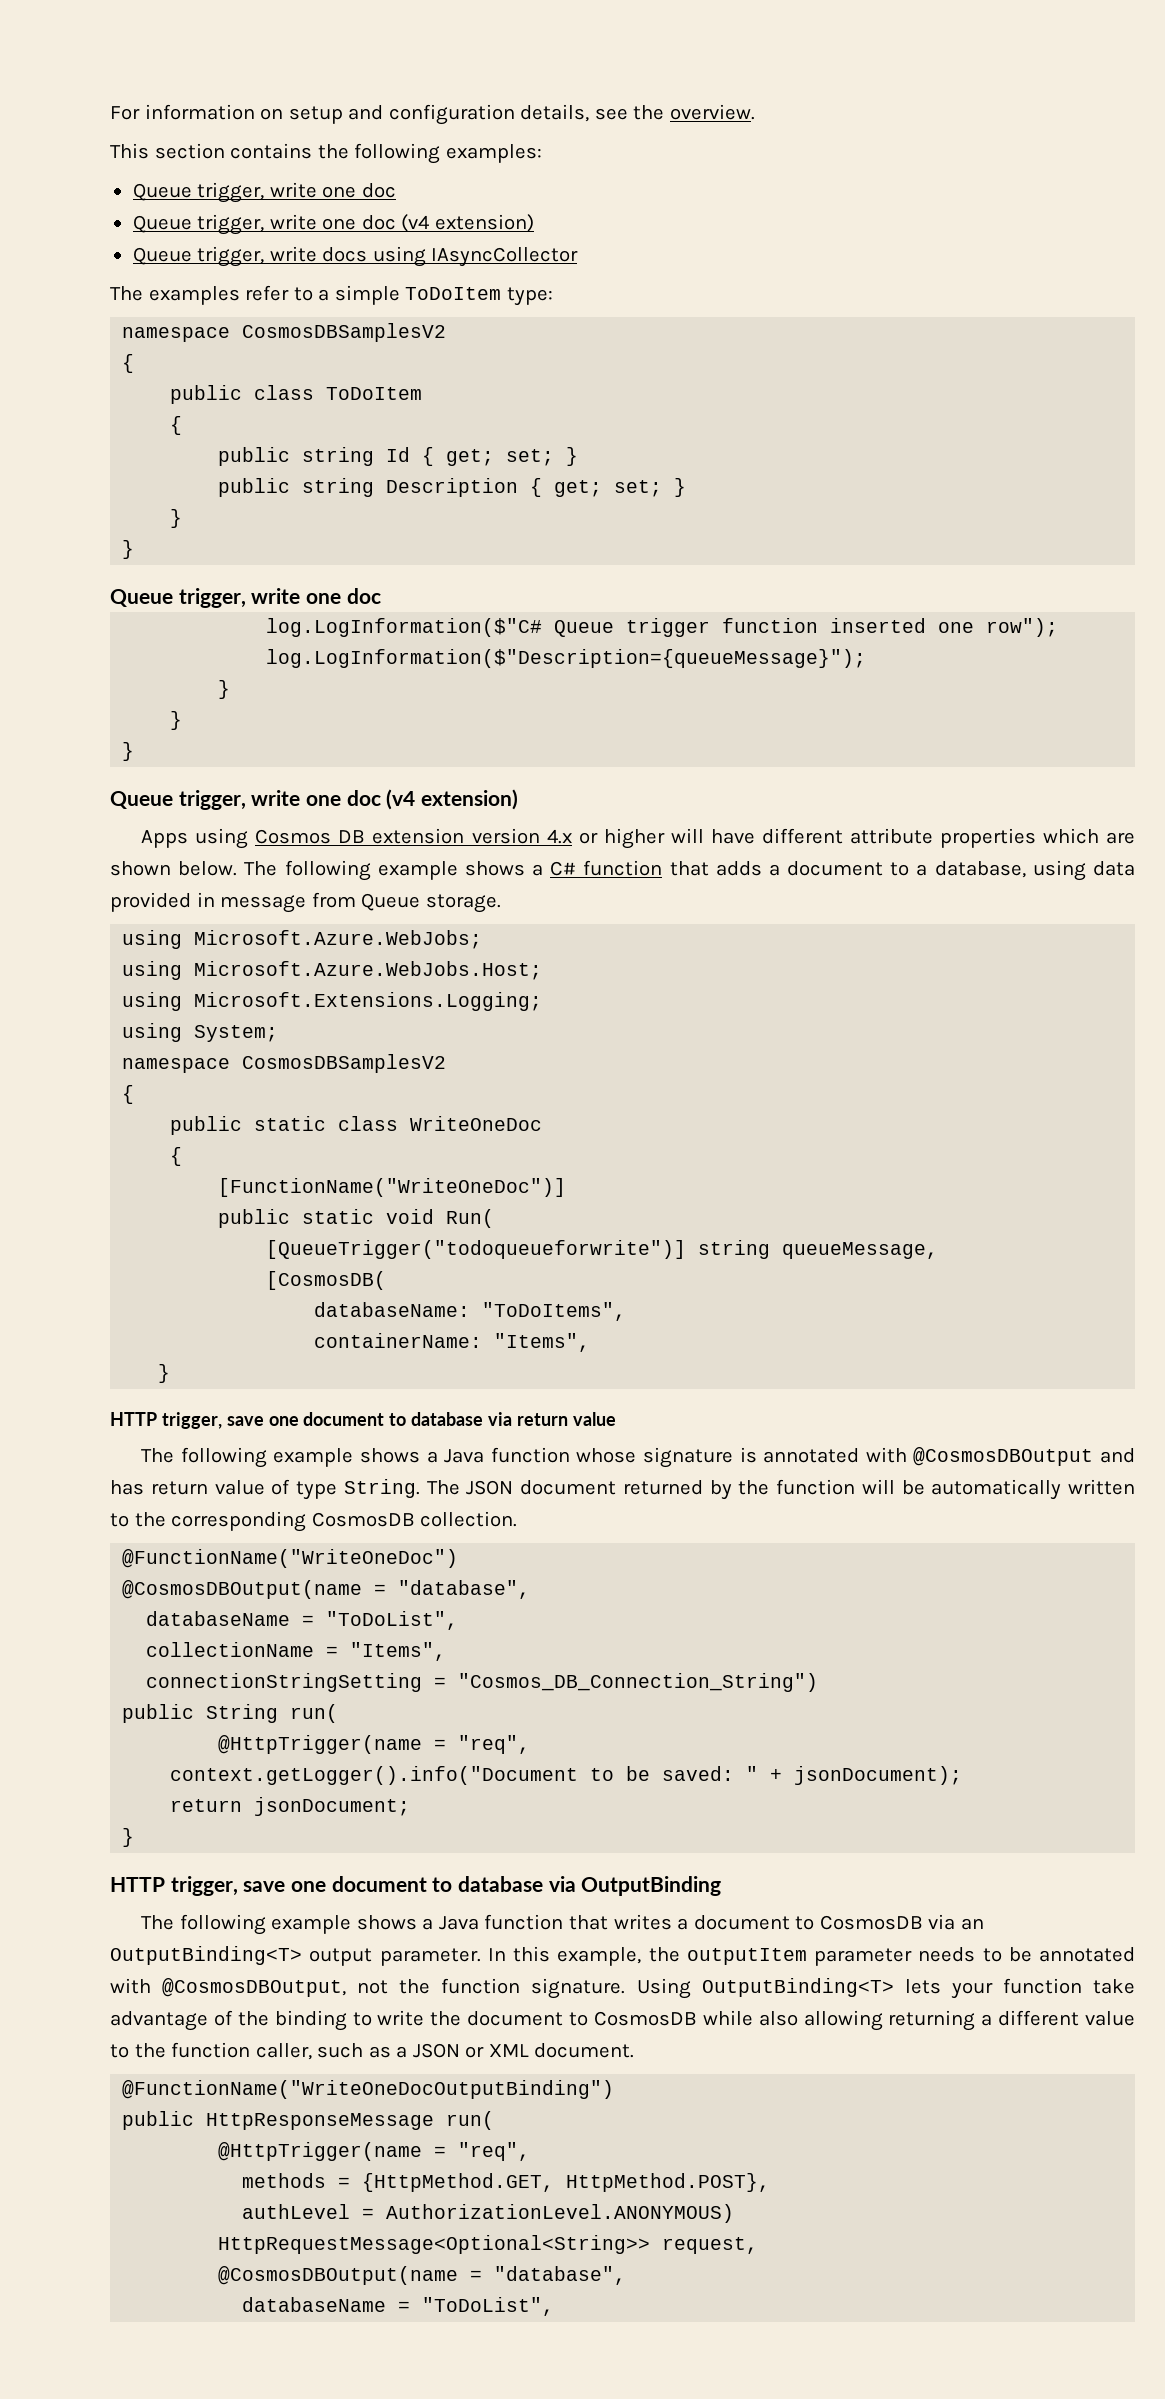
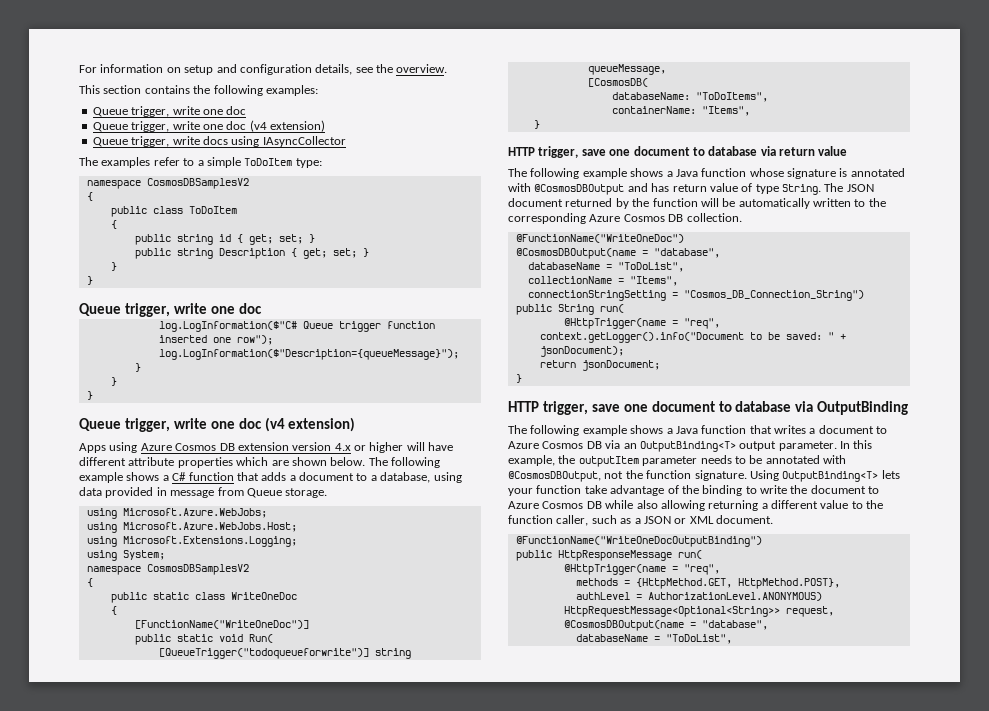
- public string Id { get; set; }
+ public string id { get; set; }
- Apps using Cosmos DB extension version 4.x or higher will have different attribute properties which are shown below.
+ Apps using Azure Cosmos DB extension version 4.x or higher will have different attribute properties which are shown below.
- The JSON document returned by the function will be automatically written to the corresponding CosmosDB collection.
+ The JSON document returned by the function will be automatically written to the corresponding Azure Cosmos DB collection.
- The following example shows a Java function that writes a document to CosmosDB via an OutputBinding<T> output parameter.
+ The following example shows a Java function that writes a document to Azure Cosmos DB via an OutputBinding<T> output parameter.
- Using OutputBinding<T> lets your function take advantage of the binding to write the document to CosmosDB while also allowing returning a different value to the function caller, such as a JSON or XML document.
+ Using OutputBinding<T> lets your function take advantage of the binding to write the document to Azure Cosmos DB while also allowing returning a different value to the function caller, such as a JSON or XML document.

